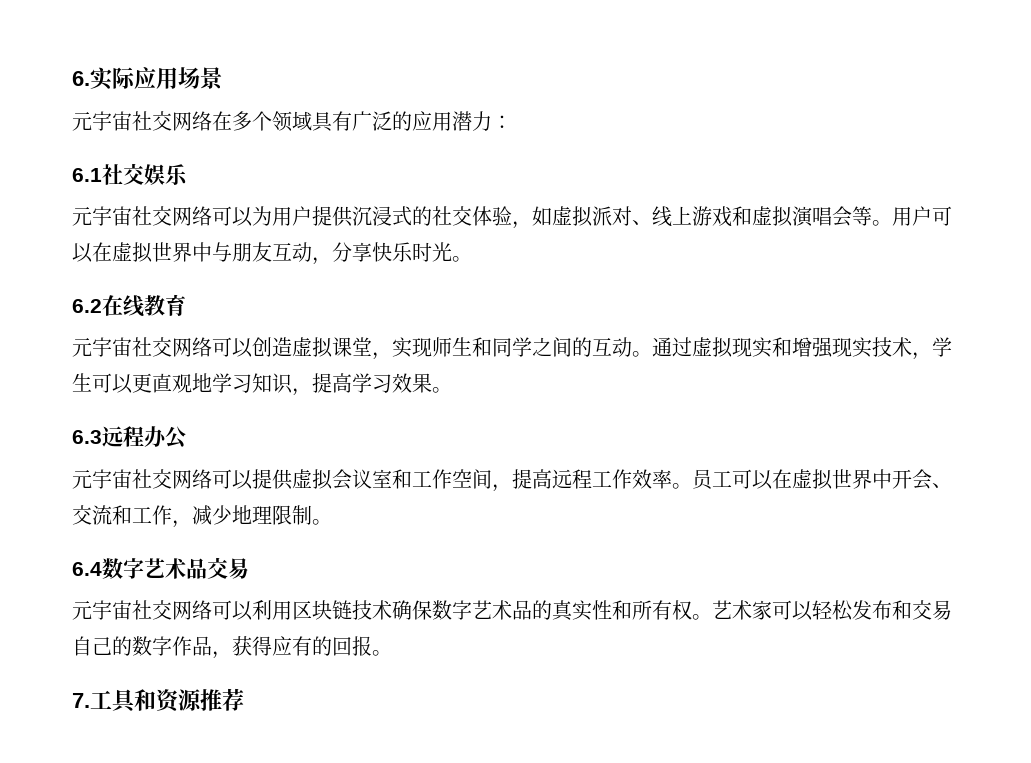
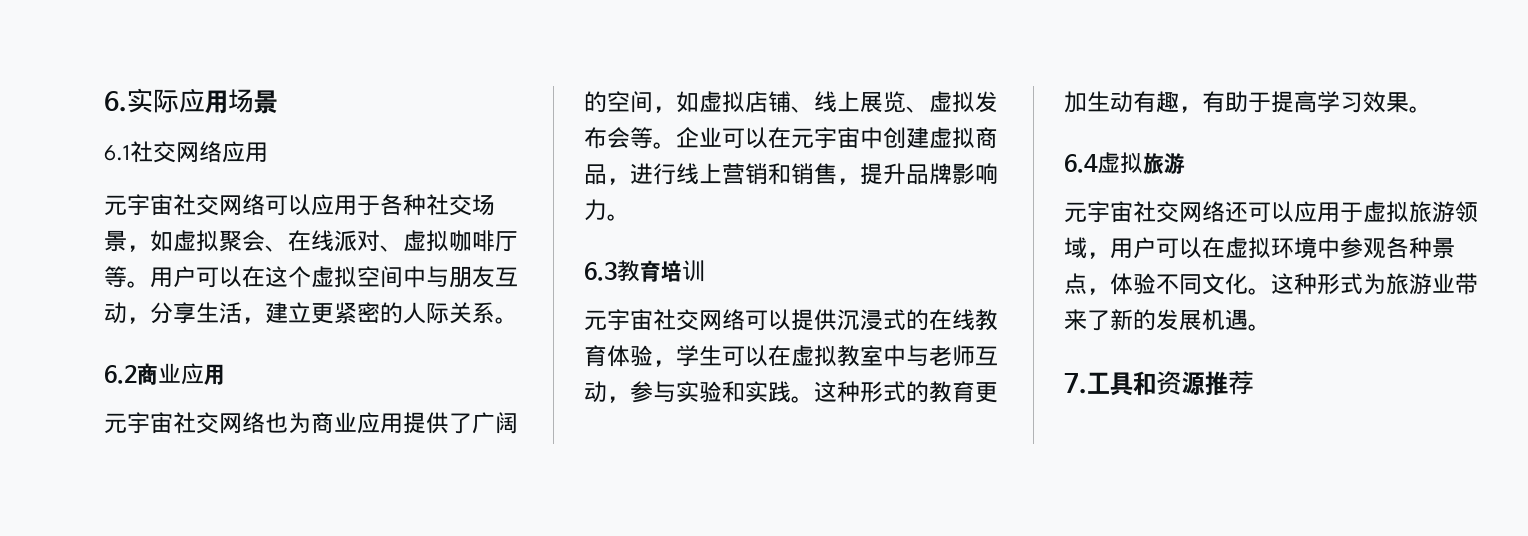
- 元宇宙社交网络在多个领域具有广泛的应用潜力：
- 6.1社交娱乐
- 元宇宙社交网络可以为用户提供沉浸式的社交体验，如虚拟派对、线上游戏和虚拟演唱会等。
+ 6.1社交网络应用
+ 元宇宙社交网络可以应用于各种社交场景，如虚拟聚会、在线派对、虚拟咖啡厅等。
- 用户可以在虚拟世界中与朋友互动，分享快乐时光。
+ 用户可以在这个虚拟空间中与朋友互动，分享生活，建立更紧密的人际关系。
- 6.2在线教育
- 元宇宙社交网络可以创造虚拟课堂，实现师生和同学之间的互动。通过虚拟现实和增强现实技术，学生可以更直观地学习知识，提高学习效果。
+ 6.2商业应用
+ 元宇宙社交网络也为商业应用提供了广阔的空间，如虚拟店铺、线上展览、虚拟发布会等。企业可以在元宇宙中创建虚拟商品，进行线上营销和销售，提升品牌影响力。
- 6.3远程办公
+ 6.3教育培训
- 元宇宙社交网络可以提供虚拟会议室和工作空间，提高远程工作效率。员工可以在虚拟世界中开会、交流和工作，减少地理限制。
- 6.4数字艺术品交易
- 元宇宙社交网络可以利用区块链技术确保数字艺术品的真实性和所有权。艺术家可以轻松发布和交易自己的数字作品，获得应有的回报。
+ 元宇宙社交网络可以提供沉浸式的在线教育体验，学生可以在虚拟教室中与老师互动，参与实验和实践。这种形式的教育更加生动有趣，有助于提高学习效果。
+ 6.4虚拟旅游
+ 元宇宙社交网络还可以应用于虚拟旅游领域，用户可以在虚拟环境中参观各种景点，体验不同文化。这种形式为旅游业带来了新的发展机遇。

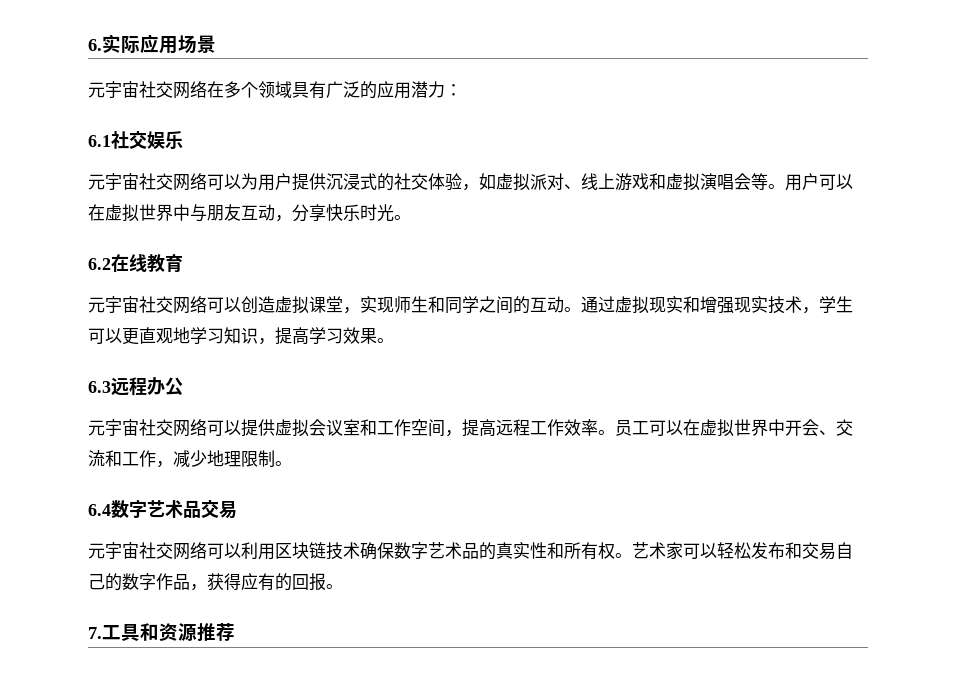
- 6.1社交网络应用
- 元宇宙社交网络可以应用于各种社交场景，如虚拟聚会、在线派对、虚拟咖啡厅等。
+ 元宇宙社交网络在多个领域具有广泛的应用潜力：
+ 6.1社交娱乐
+ 元宇宙社交网络可以为用户提供沉浸式的社交体验，如虚拟派对、线上游戏和虚拟演唱会等。
- 用户可以在这个虚拟空间中与朋友互动，分享生活，建立更紧密的人际关系。
+ 用户可以在虚拟世界中与朋友互动，分享快乐时光。
- 6.2商业应用
- 元宇宙社交网络也为商业应用提供了广阔的空间，如虚拟店铺、线上展览、虚拟发布会等。企业可以在元宇宙中创建虚拟商品，进行线上营销和销售，提升品牌影响力。
+ 6.2在线教育
+ 元宇宙社交网络可以创造虚拟课堂，实现师生和同学之间的互动。通过虚拟现实和增强现实技术，学生可以更直观地学习知识，提高学习效果。
- 6.3教育培训
+ 6.3远程办公
- 元宇宙社交网络可以提供沉浸式的在线教育体验，学生可以在虚拟教室中与老师互动，参与实验和实践。这种形式的教育更加生动有趣，有助于提高学习效果。
- 6.4虚拟旅游
- 元宇宙社交网络还可以应用于虚拟旅游领域，用户可以在虚拟环境中参观各种景点，体验不同文化。这种形式为旅游业带来了新的发展机遇。
+ 元宇宙社交网络可以提供虚拟会议室和工作空间，提高远程工作效率。员工可以在虚拟世界中开会、交流和工作，减少地理限制。
+ 6.4数字艺术品交易
+ 元宇宙社交网络可以利用区块链技术确保数字艺术品的真实性和所有权。艺术家可以轻松发布和交易自己的数字作品，获得应有的回报。

